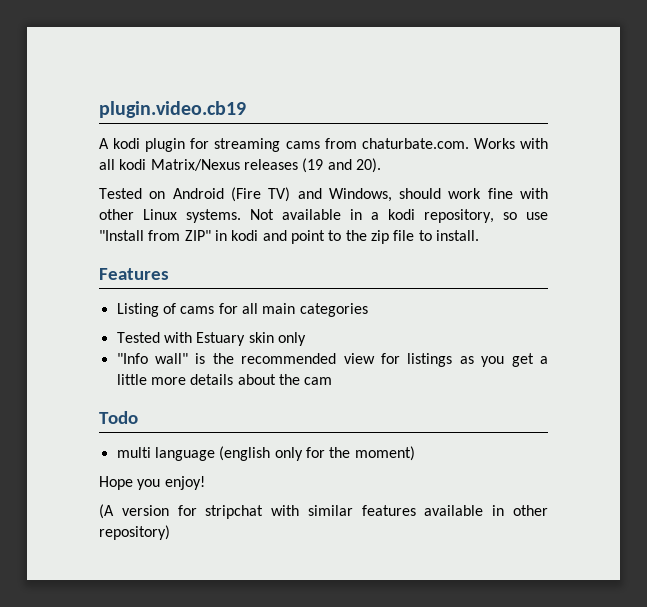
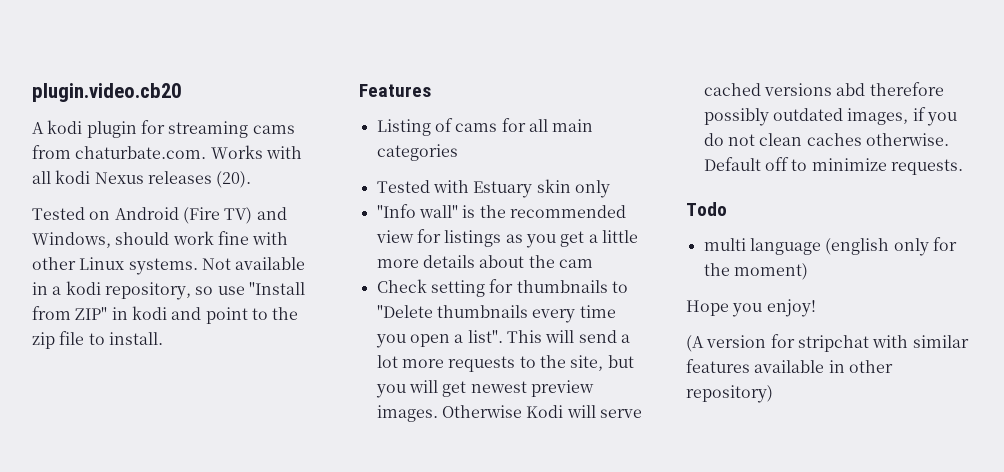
- plugin.video.cb19
+ plugin.video.cb20
- A kodi plugin for streaming cams from chaturbate.com. Works with all kodi Matrix/Nexus releases (19 and 20).
+ A kodi plugin for streaming cams from chaturbate.com. Works with all kodi Nexus releases (20).
+ Check setting for thumbnails to "Delete thumbnails every time you open a list". This will send a lot more requests to the site, but you will get newest preview images. Otherwise Kodi will serve cached versions abd therefore possibly outdated images, if you do not clean caches otherwise. Default off to minimize requests.

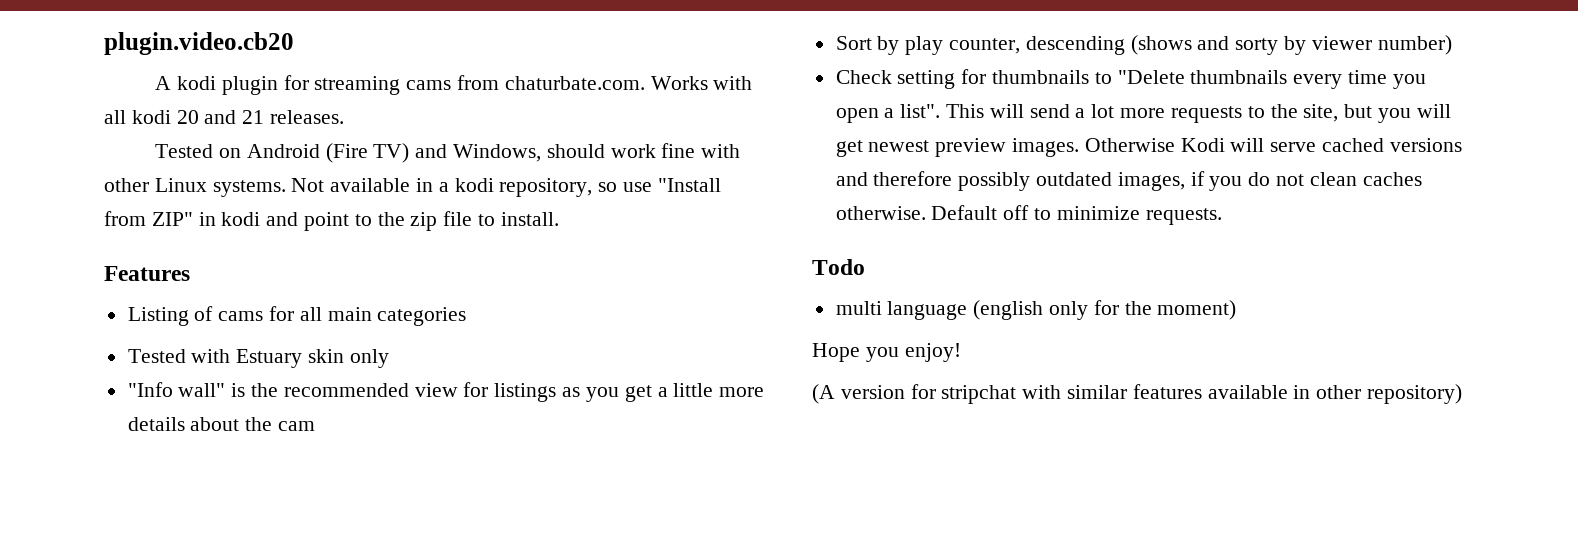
- A kodi plugin for streaming cams from chaturbate.com. Works with all kodi Nexus releases (20).
+ A kodi plugin for streaming cams from chaturbate.com. Works with all kodi 20 and 21 releases.
+ Sort by play counter, descending (shows and sorty by viewer number)
- Otherwise Kodi will serve cached versions abd therefore possibly outdated images, if you do not clean caches otherwise.
+ Otherwise Kodi will serve cached versions and therefore possibly outdated images, if you do not clean caches otherwise.

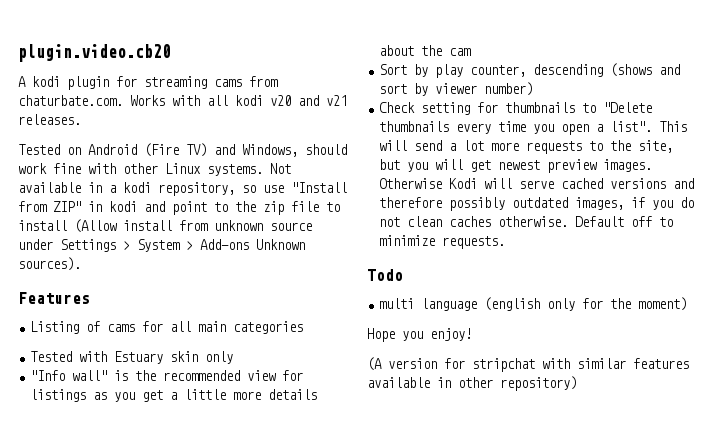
- A kodi plugin for streaming cams from chaturbate.com. Works with all kodi 20 and 21 releases.
+ A kodi plugin for streaming cams from chaturbate.com. Works with all kodi v20 and v21 releases.
- Not available in a kodi repository, so use "Install from ZIP" in kodi and point to the zip file to install.
+ Not available in a kodi repository, so use "Install from ZIP" in kodi and point to the zip file to install (Allow install from unknown source under Settings > System > Add-ons Unknown sources).
- Sort by play counter, descending (shows and sorty by viewer number)
+ Sort by play counter, descending (shows and sort by viewer number)

